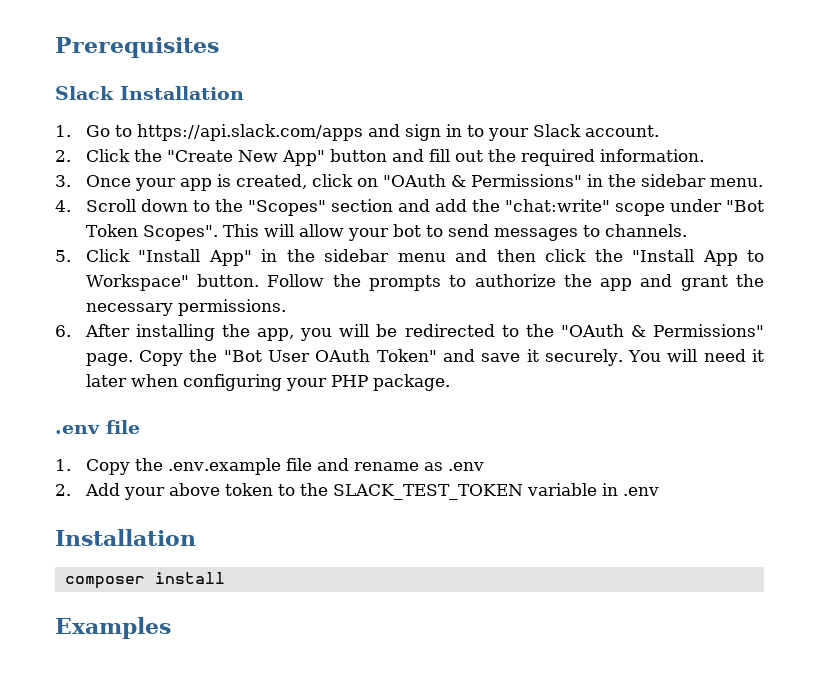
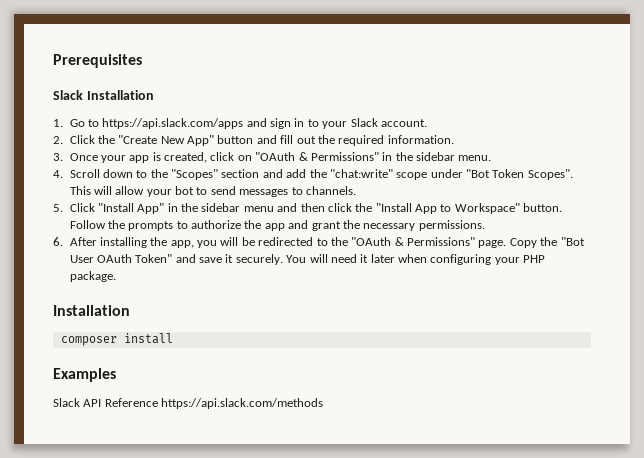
- .env file
- 1. Copy the .env.example file and rename as .env
- 2. Add your above token to the SLACK_TEST_TOKEN variable in .env
+ Slack API Reference https://api.slack.com/methods

